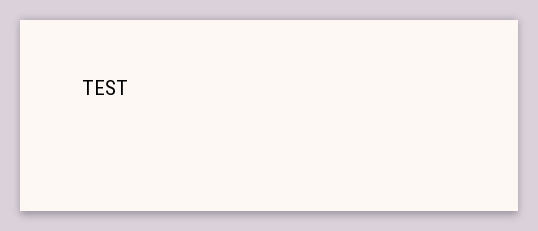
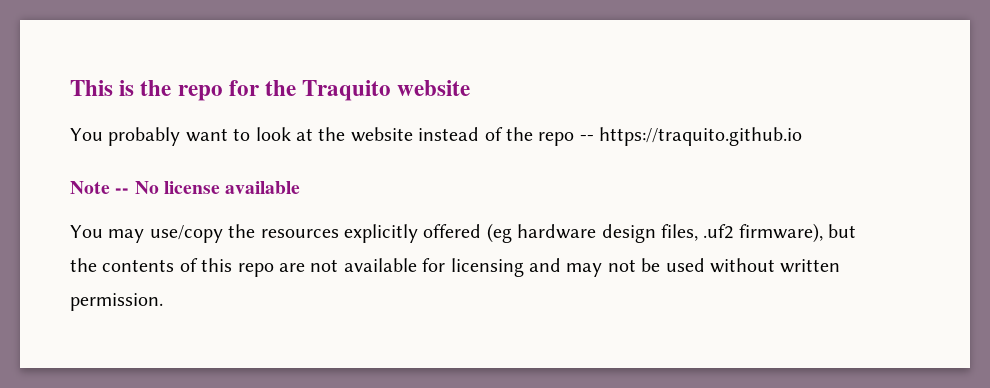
- TEST
+ This is the repo for the Traquito website
+ You probably want to look at the website instead of the repo -- https://traquito.github.io
+ Note -- No license available
+ You may use/copy the resources explicitly offered (eg hardware design files, .uf2 firmware), but the contents of this repo are not available for licensing and may not be used without written permission.

